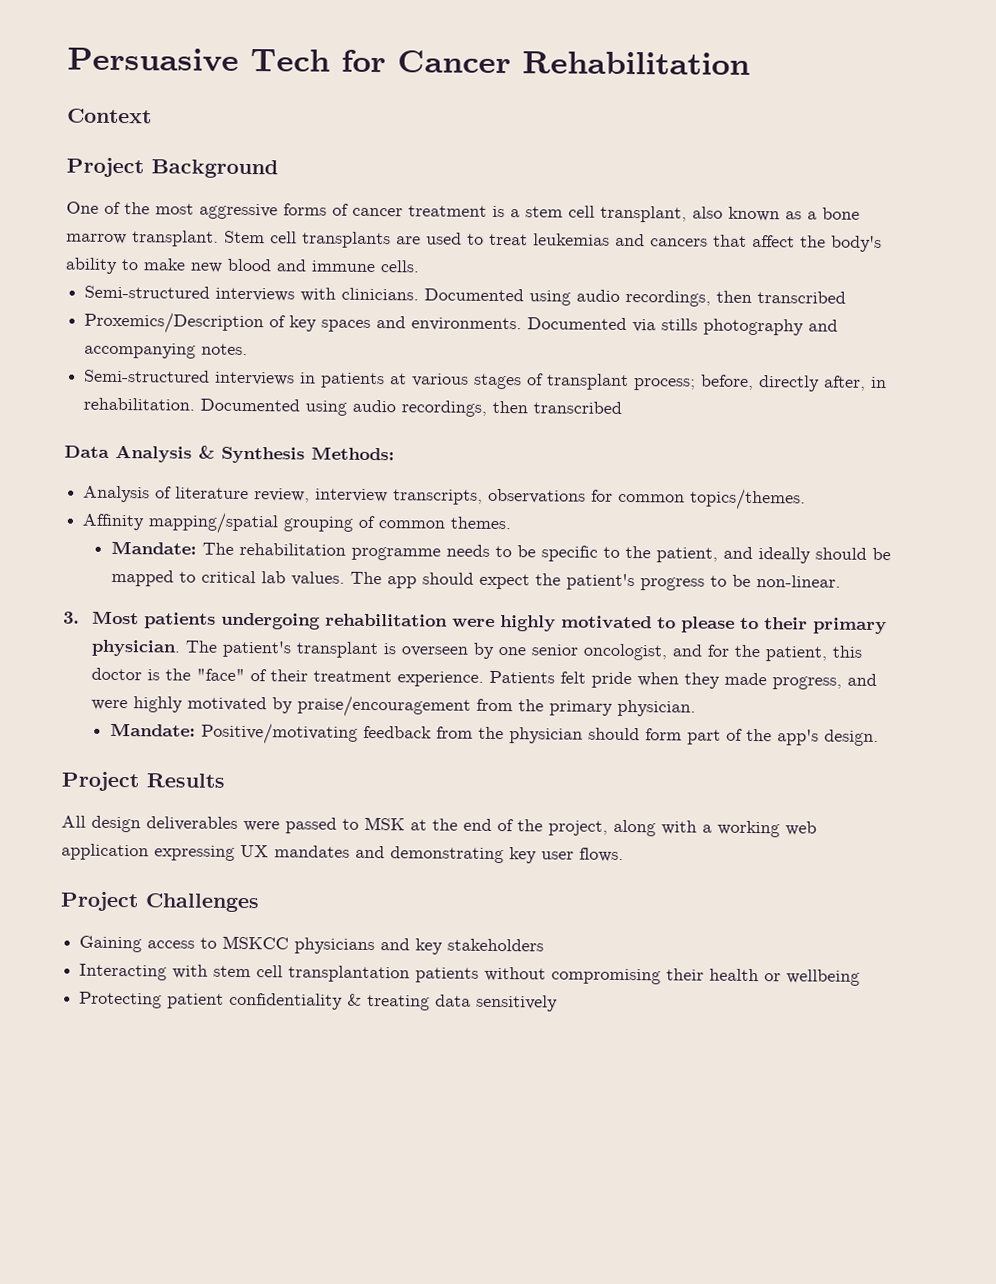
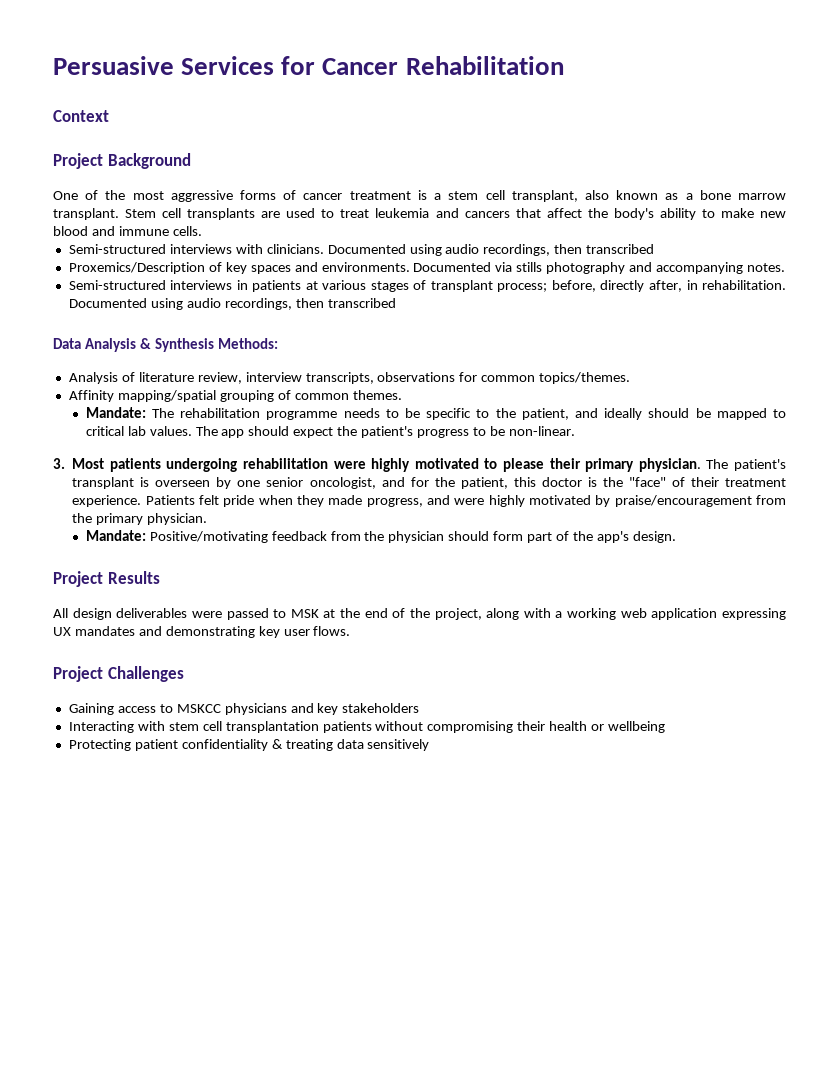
- Persuasive Tech for Cancer Rehabilitation
+ Persuasive Services for Cancer Rehabilitation
- Stem cell transplants are used to treat leukemias and cancers that affect the body's ability to make new blood and immune cells.
+ Stem cell transplants are used to treat leukemia and cancers that affect the body's ability to make new blood and immune cells.
- 3. Most patients undergoing rehabilitation were highly motivated to please to their primary physician.
+ 3. Most patients undergoing rehabilitation were highly motivated to please their primary physician.

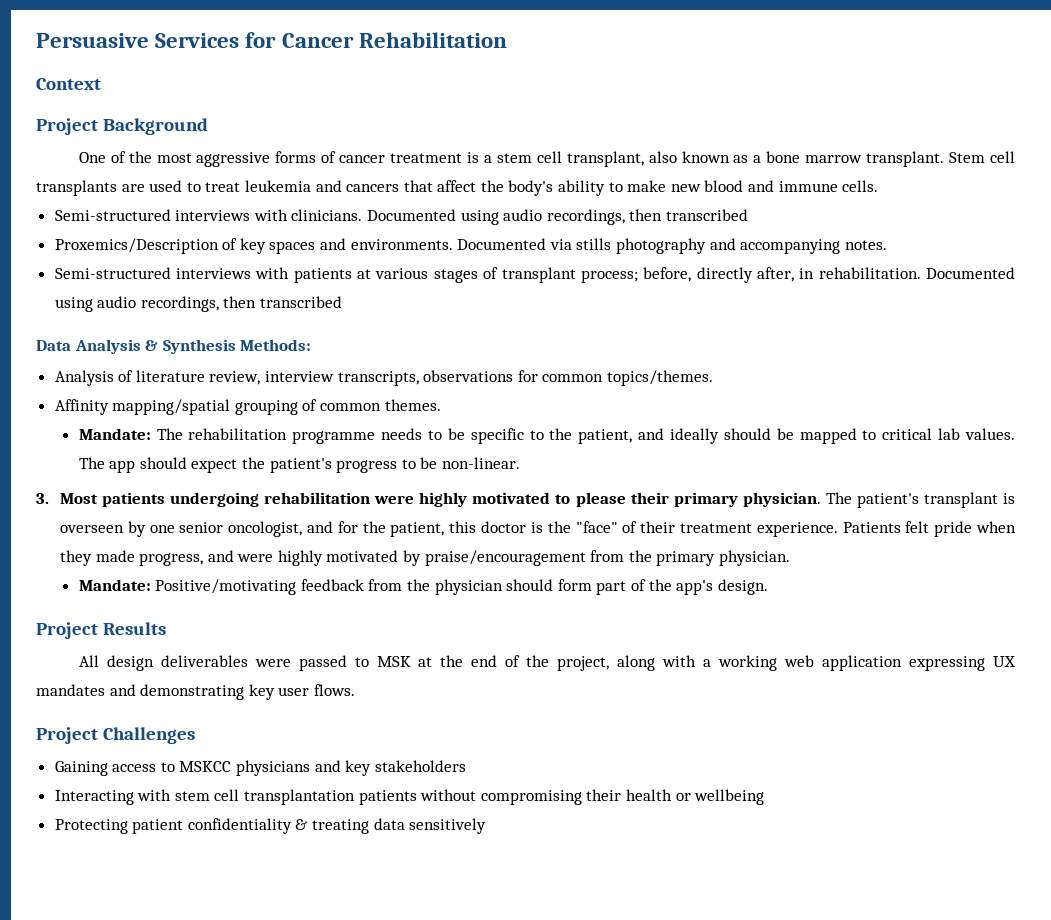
- Semi-structured interviews in patients at various stages of transplant process; before, directly after, in rehabilitation.
+ Semi-structured interviews with patients at various stages of transplant process; before, directly after, in rehabilitation.

